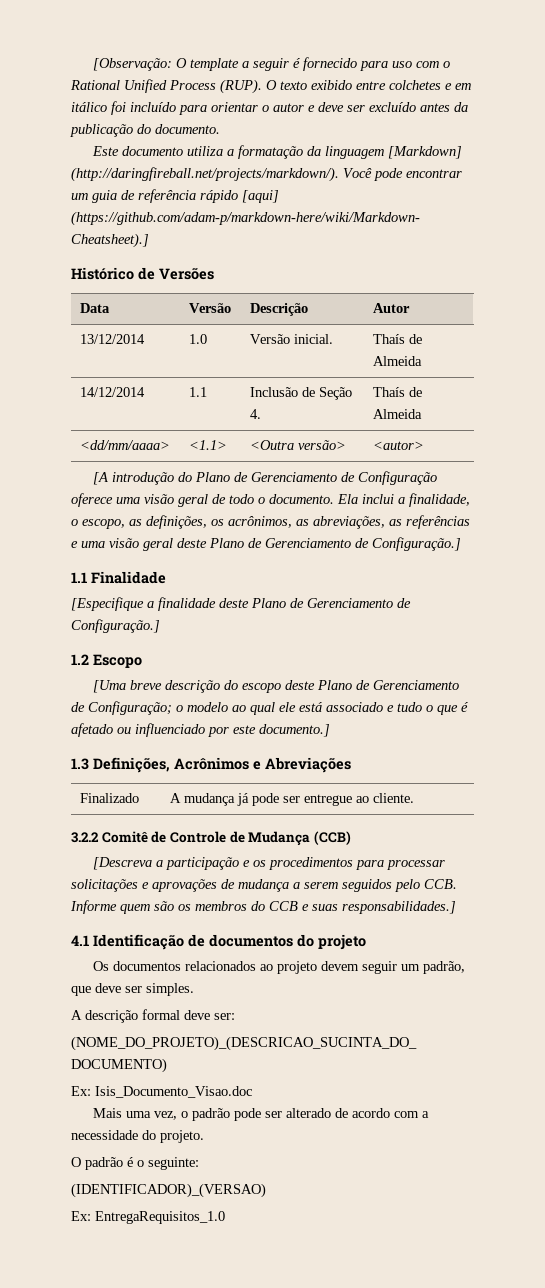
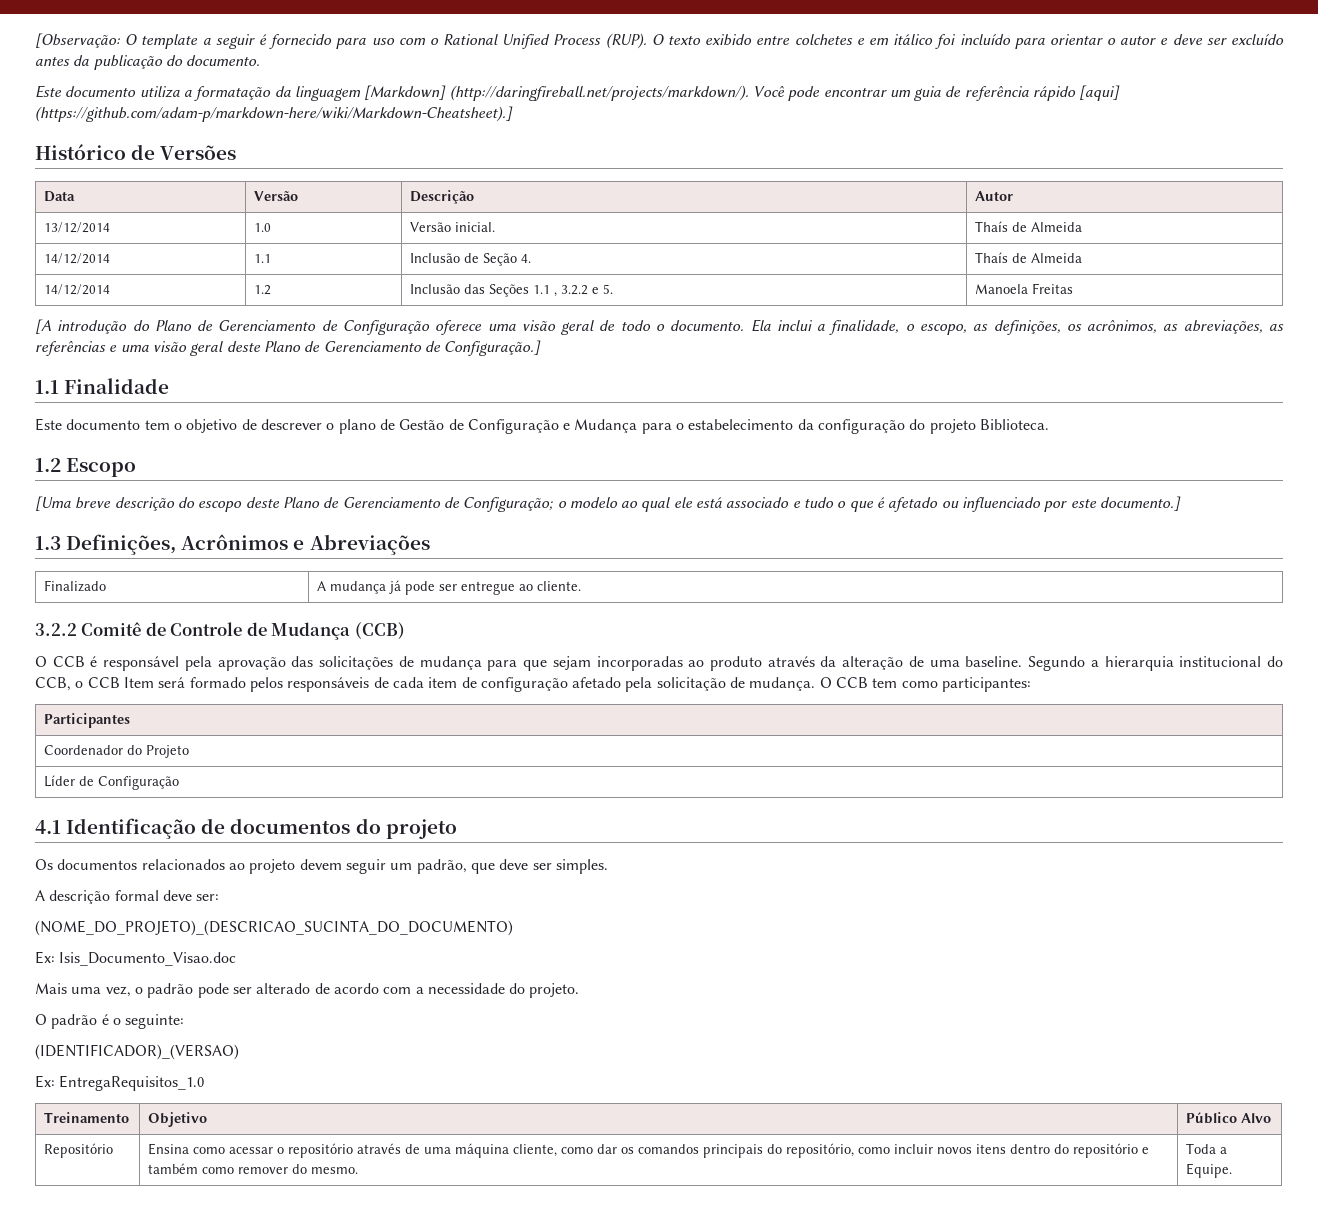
- <dd/mm/aaaa> | <1.1> | <Outra versão> | <autor>
+ 14/12/2014 | 1.2 | Inclusão das Seções 1.1 , 3.2.2 e 5. | Manoela Freitas
- [Especifique a finalidade deste Plano de Gerenciamento de Configuração.]
+ Este documento tem o objetivo de descrever o plano de Gestão de Configuração e Mudança para o estabelecimento da configuração do projeto Biblioteca.
- [Descreva a participação e os procedimentos para processar solicitações e aprovações de mudança a serem seguidos pelo CCB. Informe quem são os membros do CCB e suas responsabilidades.]
+ O CCB é responsável pela aprovação das solicitações de mudança para que sejam incorporadas ao produto através da alteração de uma baseline. Segundo a hierarquia institucional do CCB, o CCB Item será formado pelos responsáveis de cada item de configuração afetado pela solicitação de mudança. O CCB tem como participantes:
+ Participantes
+ Coordenador do Projeto
+ Líder de Configuração
+ Treinamento | Objetivo | Público Alvo
+ Repositório | Ensina como acessar o repositório através de uma máquina cliente, como dar os comandos principais do repositório, como incluir novos itens dentro do repositório e também como remover do mesmo. | Toda a Equipe.

